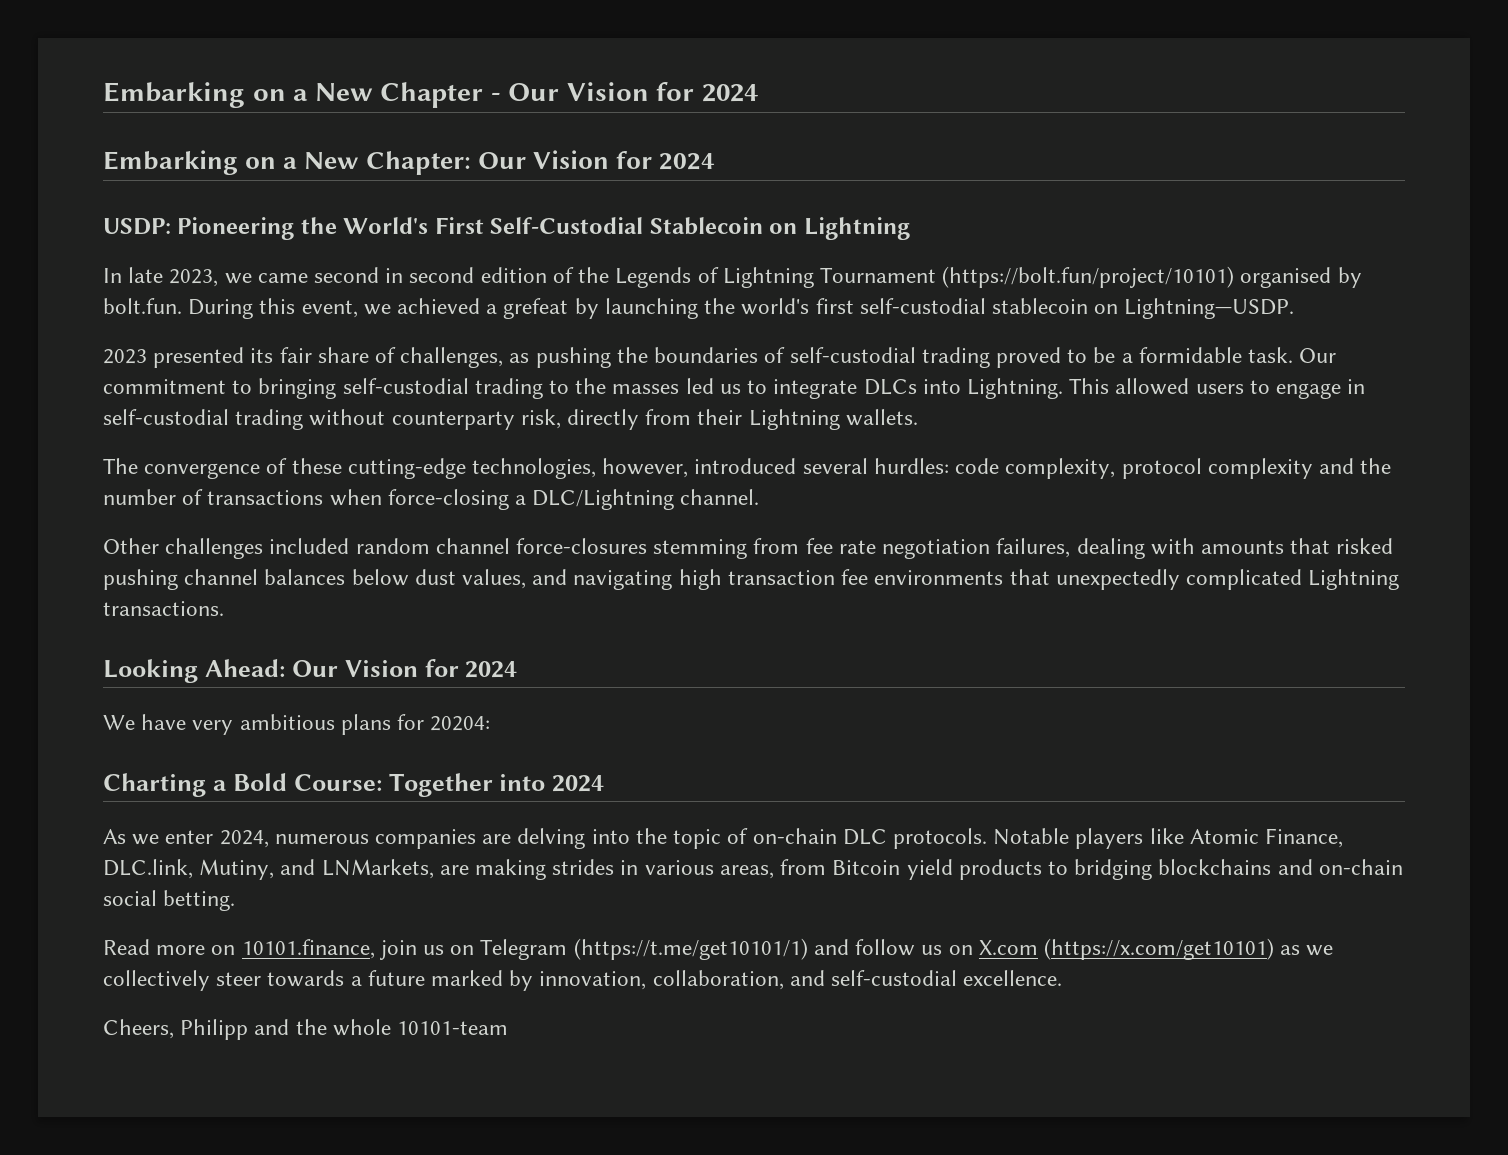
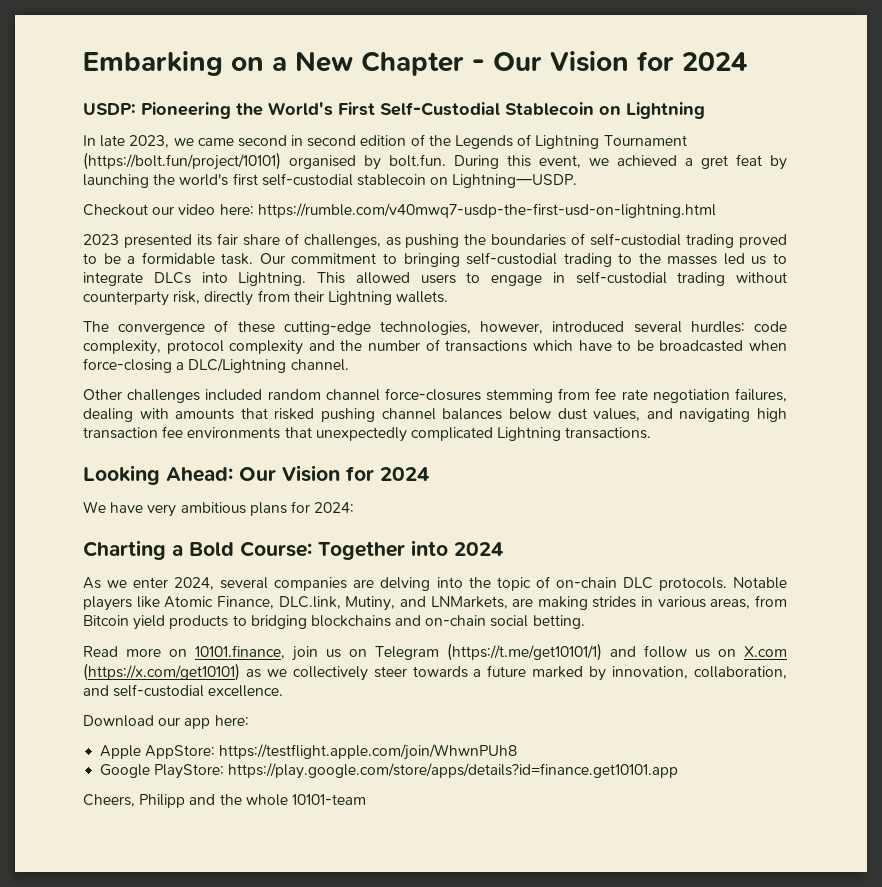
- Embarking on a New Chapter: Our Vision for 2024
- In late 2023, we came second in second edition of the Legends of Lightning Tournament (https://bolt.fun/project/10101) organised by bolt.fun. During this event, we achieved a grefeat by launching the world's first self-custodial stablecoin on Lightning—USDP.
+ In late 2023, we came second in second edition of the Legends of Lightning Tournament (https://bolt.fun/project/10101) organised by bolt.fun. During this event, we achieved a gret feat by launching the world's first self-custodial stablecoin on Lightning—USDP.
+ Checkout our video here: https://rumble.com/v40mwq7-usdp-the-first-usd-on-lightning.html
- The convergence of these cutting-edge technologies, however, introduced several hurdles: code complexity, protocol complexity and the number of transactions when force-closing a DLC/Lightning channel.
+ The convergence of these cutting-edge technologies, however, introduced several hurdles: code complexity, protocol complexity and the number of transactions which have to be broadcasted when force-closing a DLC/Lightning channel.
- We have very ambitious plans for 20204:
+ We have very ambitious plans for 2024:
- As we enter 2024, numerous companies are delving into the topic of on-chain DLC protocols.
+ As we enter 2024, several companies are delving into the topic of on-chain DLC protocols.
+ Download our app here:
+ Apple AppStore: https://testflight.apple.com/join/WhwnPUh8
+ Google PlayStore: https://play.google.com/store/apps/details?id=finance.get10101.app

